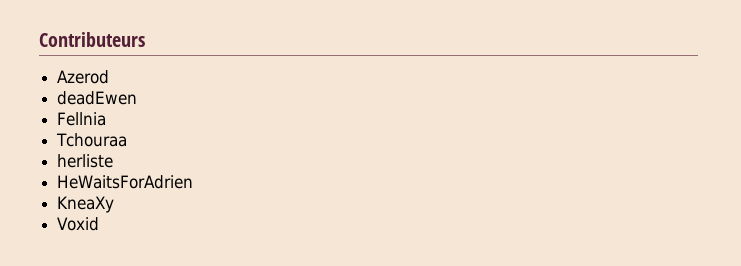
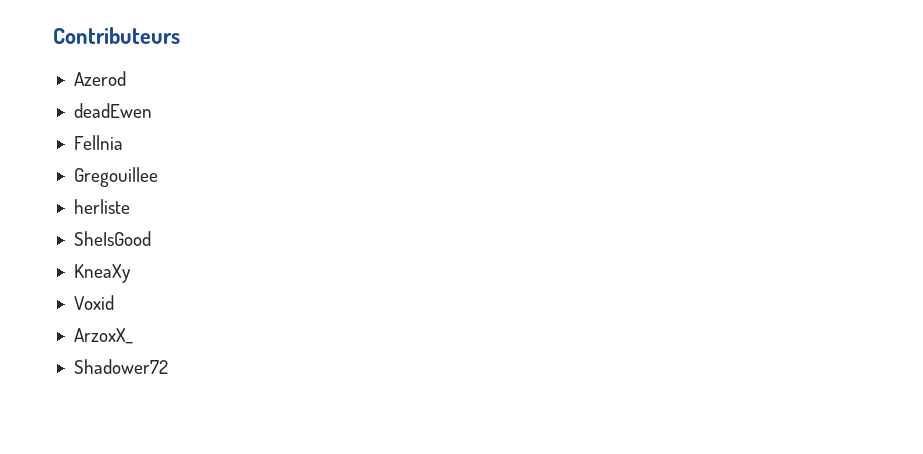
- Tchouraa
+ Gregouillee
- HeWaitsForAdrien
+ SheIsGood
+ ArzoxX_
+ Shadower72

